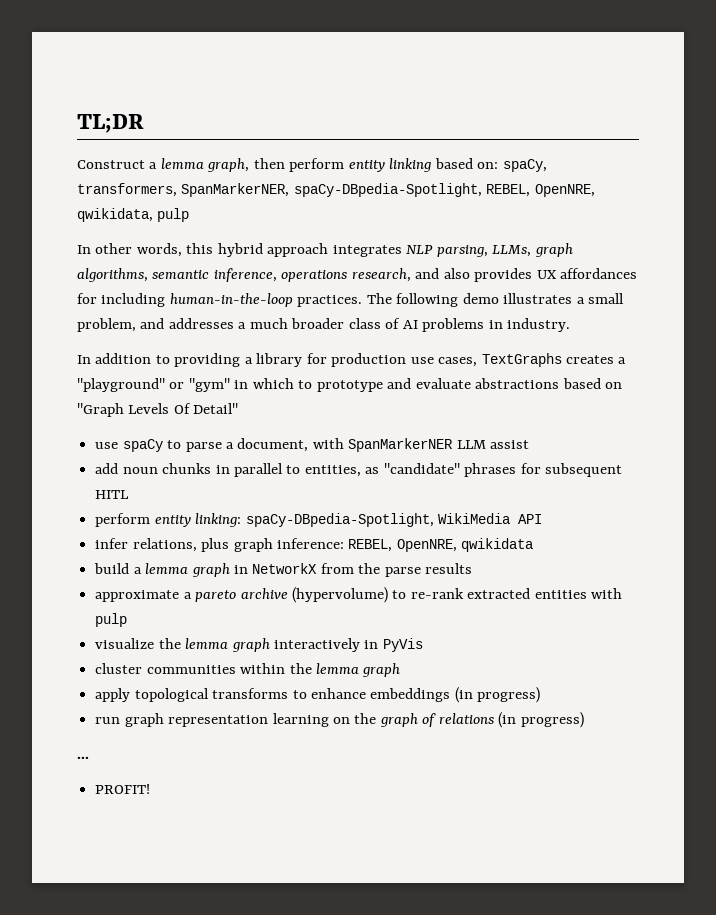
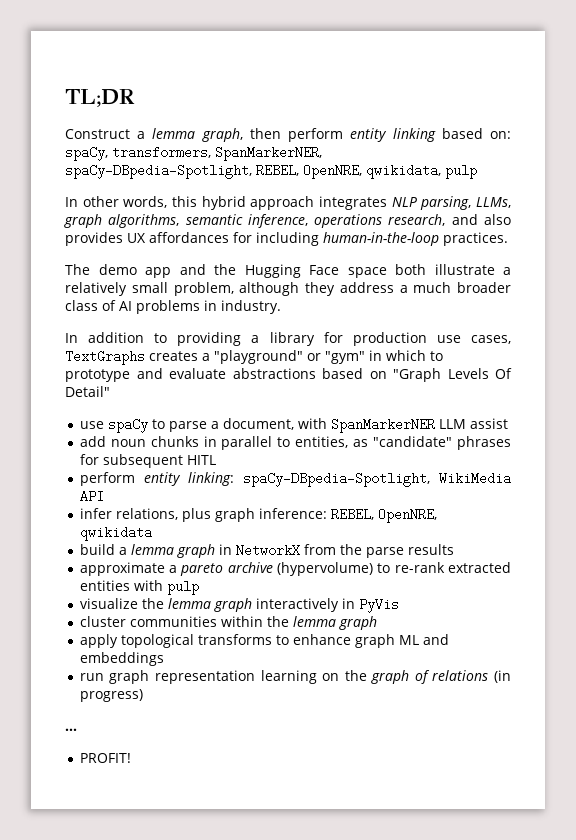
- In other words, this hybrid approach integrates NLP parsing, LLMs, graph algorithms, semantic inference, operations research, and also provides UX affordances for including human-in-the-loop practices. The following demo illustrates a small problem, and addresses a much broader class of AI problems in industry.
+ In other words, this hybrid approach integrates NLP parsing, LLMs, graph algorithms, semantic inference, operations research, and also provides UX affordances for including human-in-the-loop practices.
+ The demo app and the Hugging Face space both illustrate a relatively small problem, although they address a much broader class of AI problems in industry.
- apply topological transforms to enhance embeddings (in progress)
+ apply topological transforms to enhance graph ML and embeddings

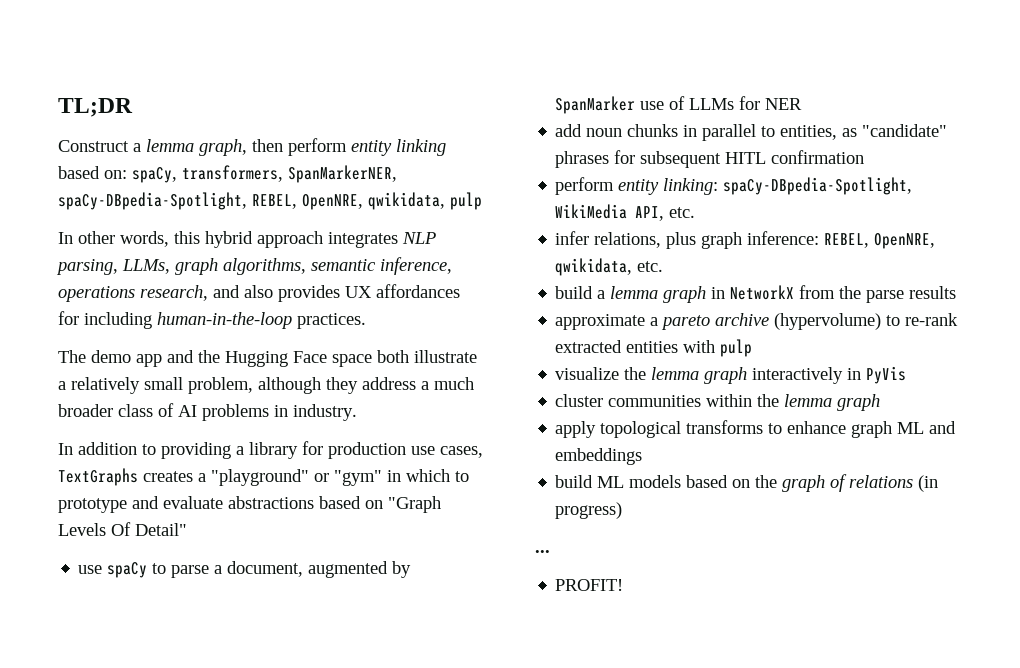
- use spaCy to parse a document, with SpanMarkerNER LLM assist
+ use spaCy to parse a document, augmented by SpanMarker use of LLMs for NER
- add noun chunks in parallel to entities, as "candidate" phrases for subsequent HITL
+ add noun chunks in parallel to entities, as "candidate" phrases for subsequent HITL confirmation
- perform entity linking: spaCy-DBpedia-Spotlight, WikiMedia API
+ perform entity linking: spaCy-DBpedia-Spotlight, WikiMedia API, etc.
- infer relations, plus graph inference: REBEL, OpenNRE, qwikidata
+ infer relations, plus graph inference: REBEL, OpenNRE, qwikidata, etc.
- run graph representation learning on the graph of relations (in progress)
+ build ML models based on the graph of relations (in progress)

